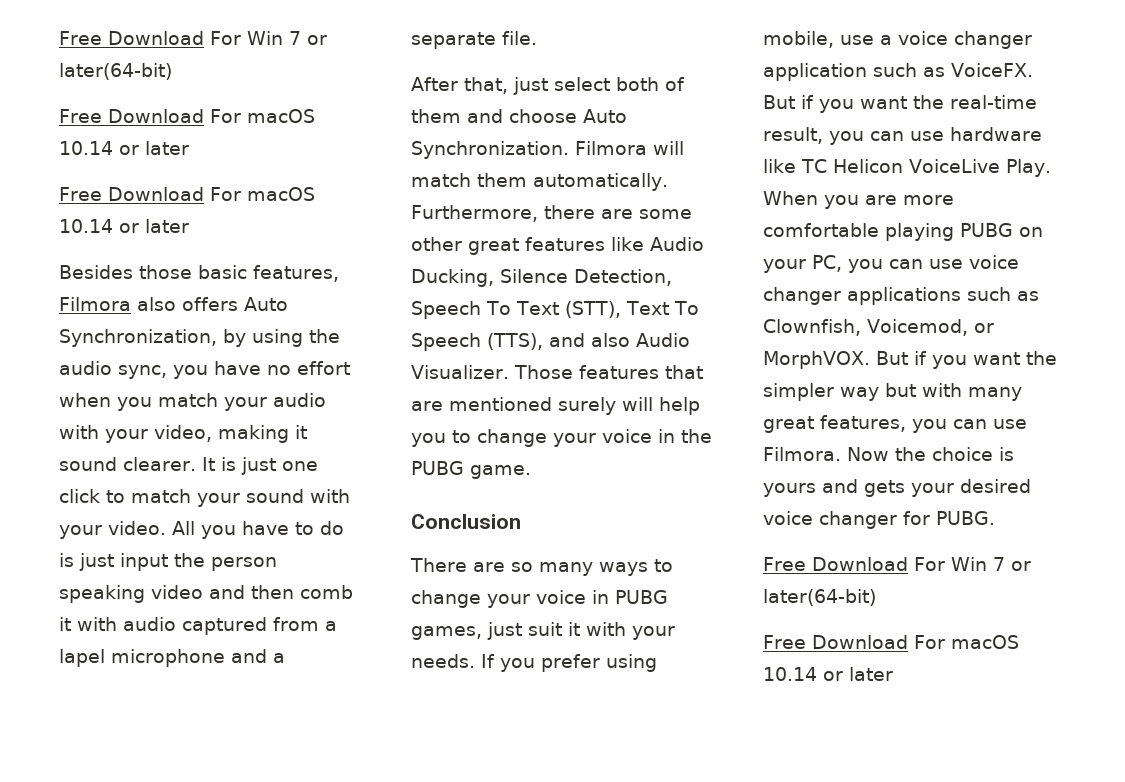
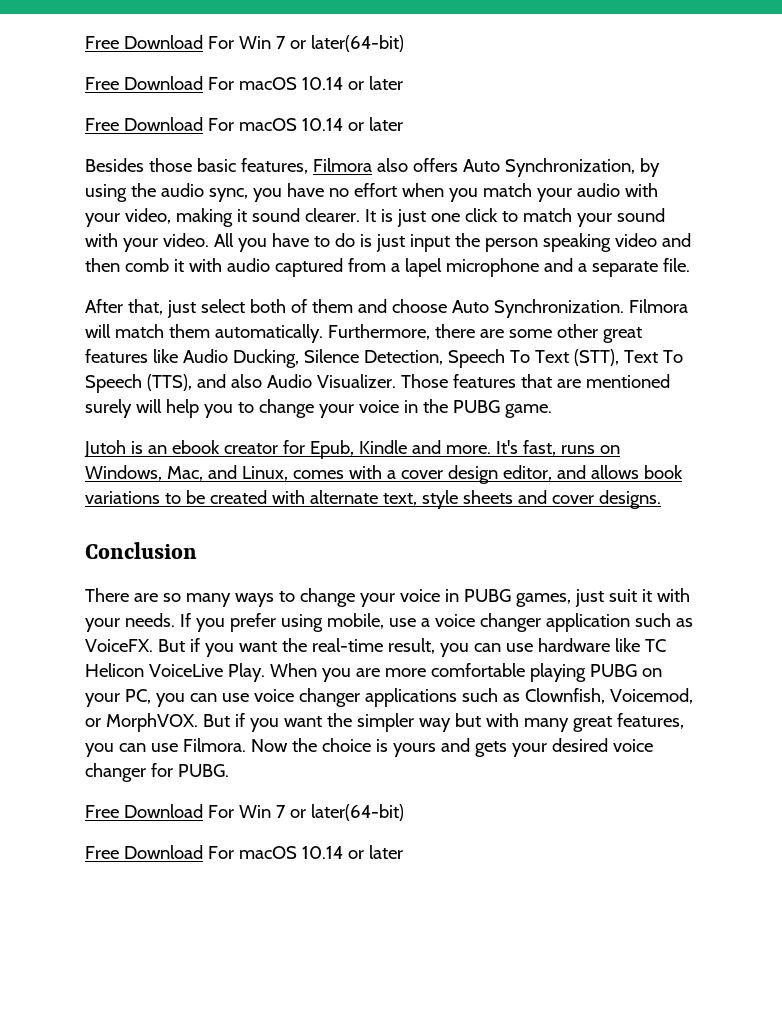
+ Jutoh is an ebook creator for Epub, Kindle and more. It's fast, runs on Windows, Mac, and Linux, comes with a cover design editor, and allows book variations to be created with alternate text, style sheets and cover designs.

